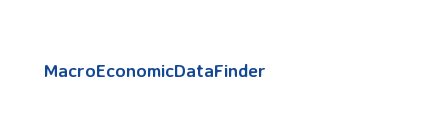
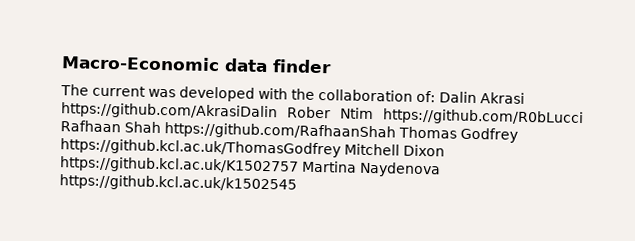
- MacroEconomicDataFinder
+ Macro-Economic data finder
+ The current was developed with the collaboration of: Dalin Akrasi https://github.com/AkrasiDalin Rober Ntim https://github.com/R0bLucci Rafhaan Shah https://github.com/RafhaanShah Thomas Godfrey https://github.kcl.ac.uk/ThomasGodfrey Mitchell Dixon https://github.kcl.ac.uk/K1502757 Martina Naydenova https://github.kcl.ac.uk/k1502545

